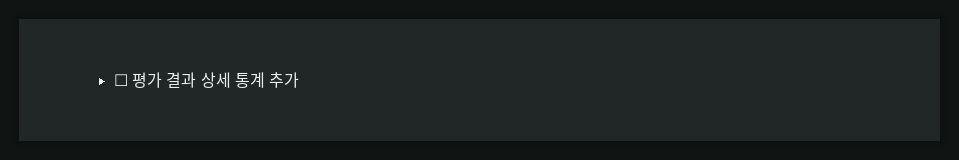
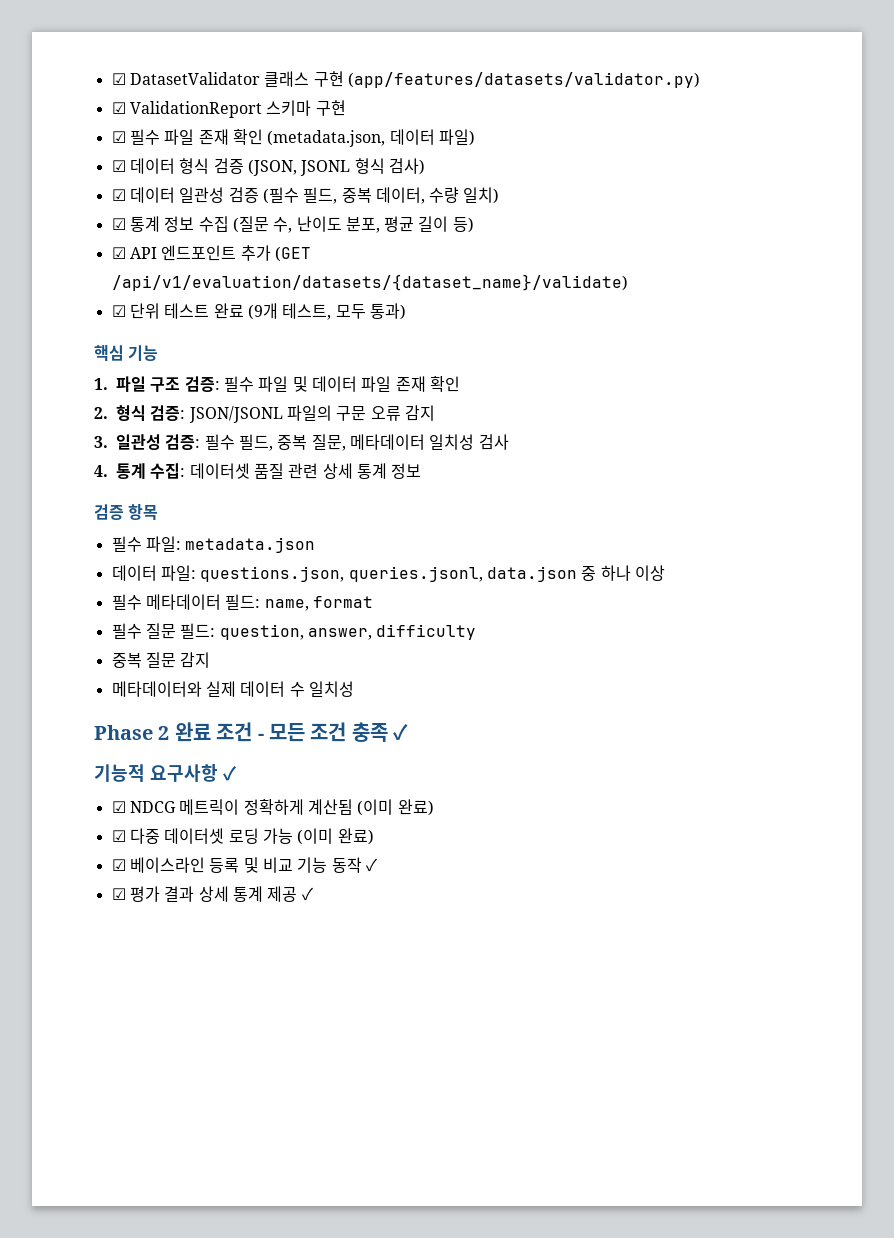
- ☐ 평가 결과 상세 통계 추가
+ ☑ DatasetValidator 클래스 구현 (app/features/datasets/validator.py)
+ ☑ ValidationReport 스키마 구현
+ ☑ 필수 파일 존재 확인 (metadata.json, 데이터 파일)
+ ☑ 데이터 형식 검증 (JSON, JSONL 형식 검사)
+ ☑ 데이터 일관성 검증 (필수 필드, 중복 데이터, 수량 일치)
+ ☑ 통계 정보 수집 (질문 수, 난이도 분포, 평균 길이 등)
+ ☑ API 엔드포인트 추가 (GET /api/v1/evaluation/datasets/{dataset_name}/validate)
+ ☑ 단위 테스트 완료 (9개 테스트, 모두 통과)
+ 핵심 기능
+ 1. 파일 구조 검증: 필수 파일 및 데이터 파일 존재 확인
+ 2. 형식 검증: JSON/JSONL 파일의 구문 오류 감지
+ 3. 일관성 검증: 필수 필드, 중복 질문, 메타데이터 일치성 검사
+ 4. 통계 수집: 데이터셋 품질 관련 상세 통계 정보
+ 검증 항목
+ 필수 파일: metadata.json
+ 데이터 파일: questions.json, queries.jsonl, data.json 중 하나 이상
+ 필수 메타데이터 필드: name, format
+ 필수 질문 필드: question, answer, difficulty
+ 중복 질문 감지
+ 메타데이터와 실제 데이터 수 일치성
+ Phase 2 완료 조건 - 모든 조건 충족 ✓
+ 기능적 요구사항 ✓
+ ☑ NDCG 메트릭이 정확하게 계산됨 (이미 완료)
+ ☑ 다중 데이터셋 로딩 가능 (이미 완료)
+ ☑ 베이스라인 등록 및 비교 기능 동작 ✓
+ ☑ 평가 결과 상세 통계 제공 ✓

